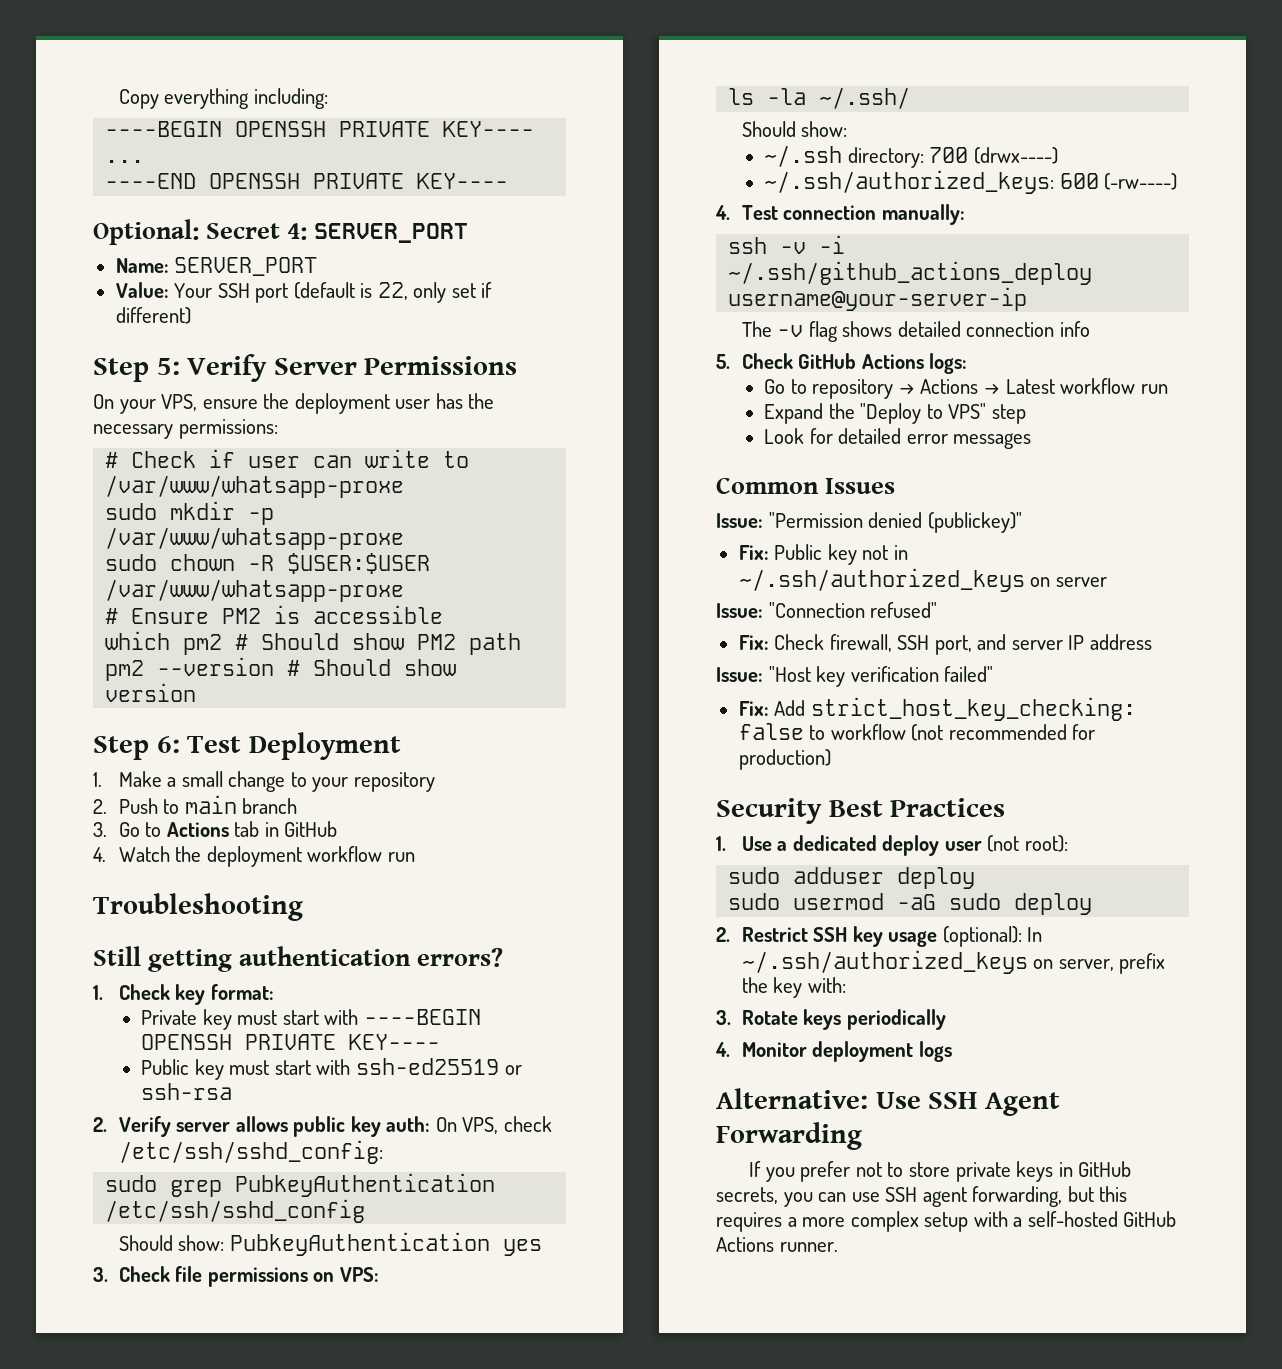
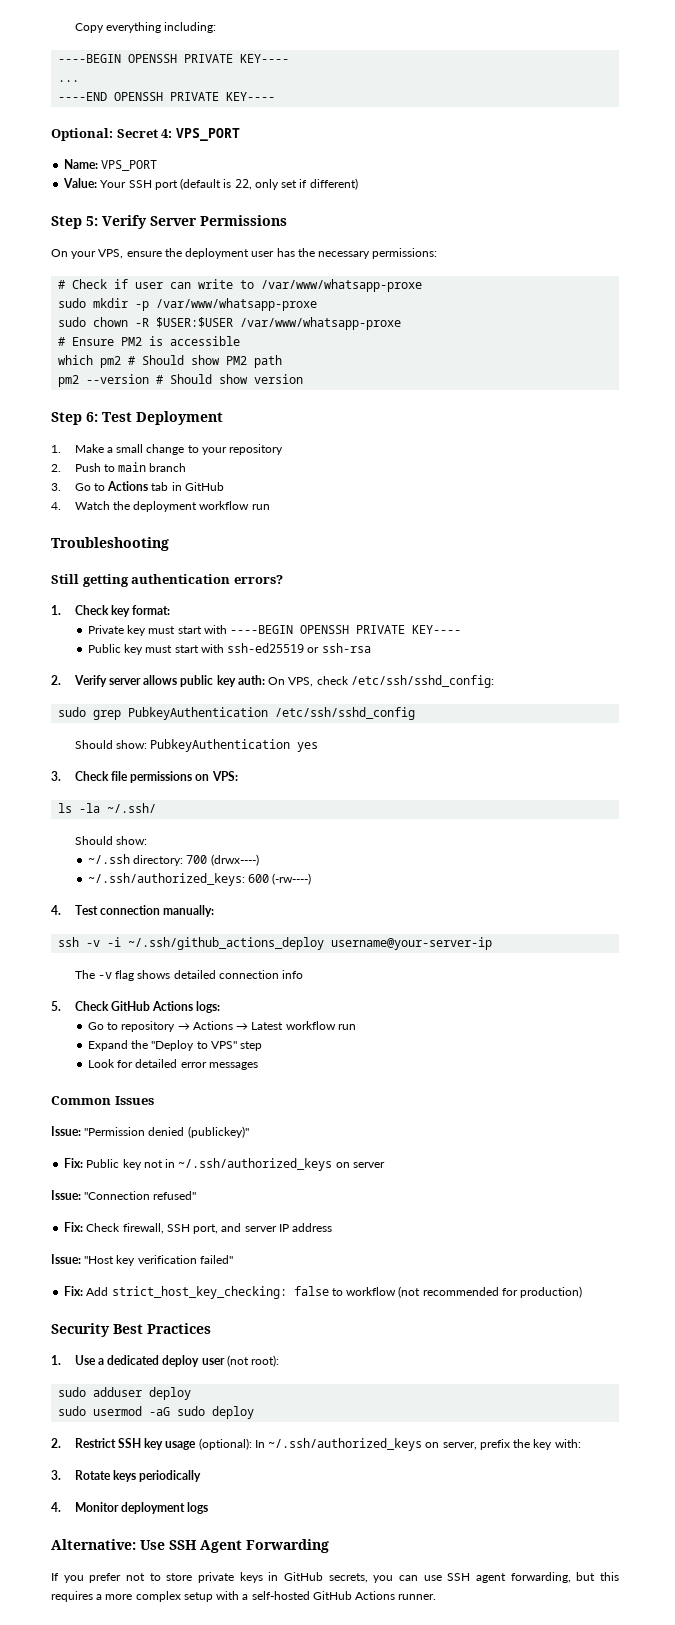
- Optional: Secret 4: SERVER_PORT
+ Optional: Secret 4: VPS_PORT
- Name: SERVER_PORT
+ Name: VPS_PORT

